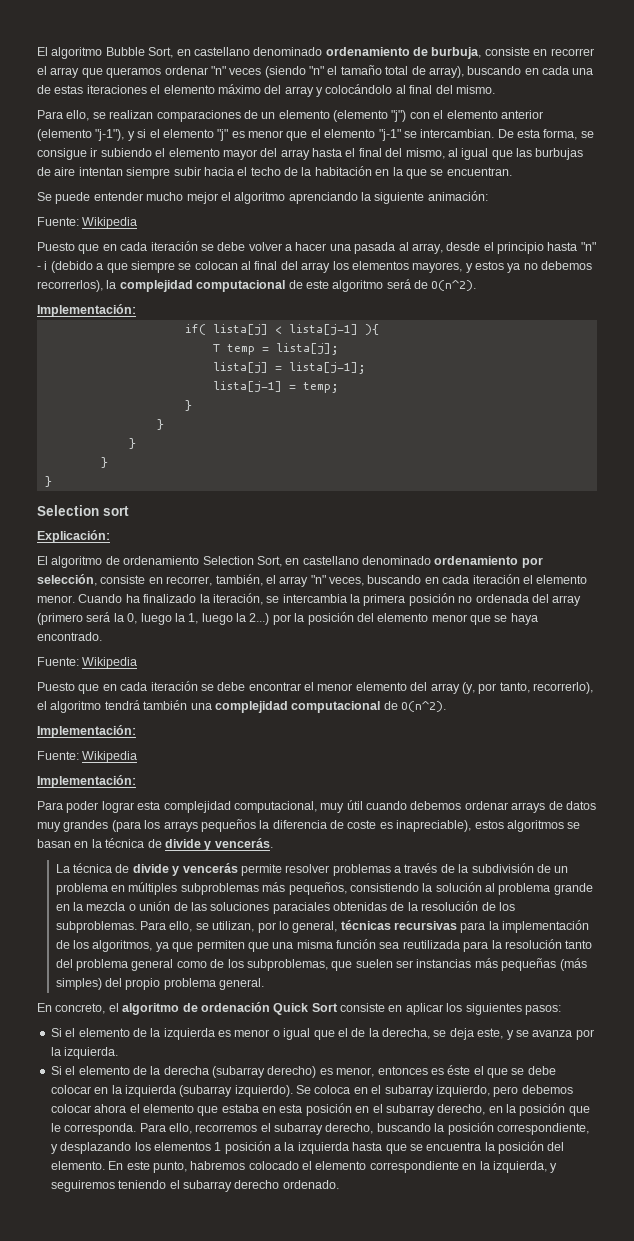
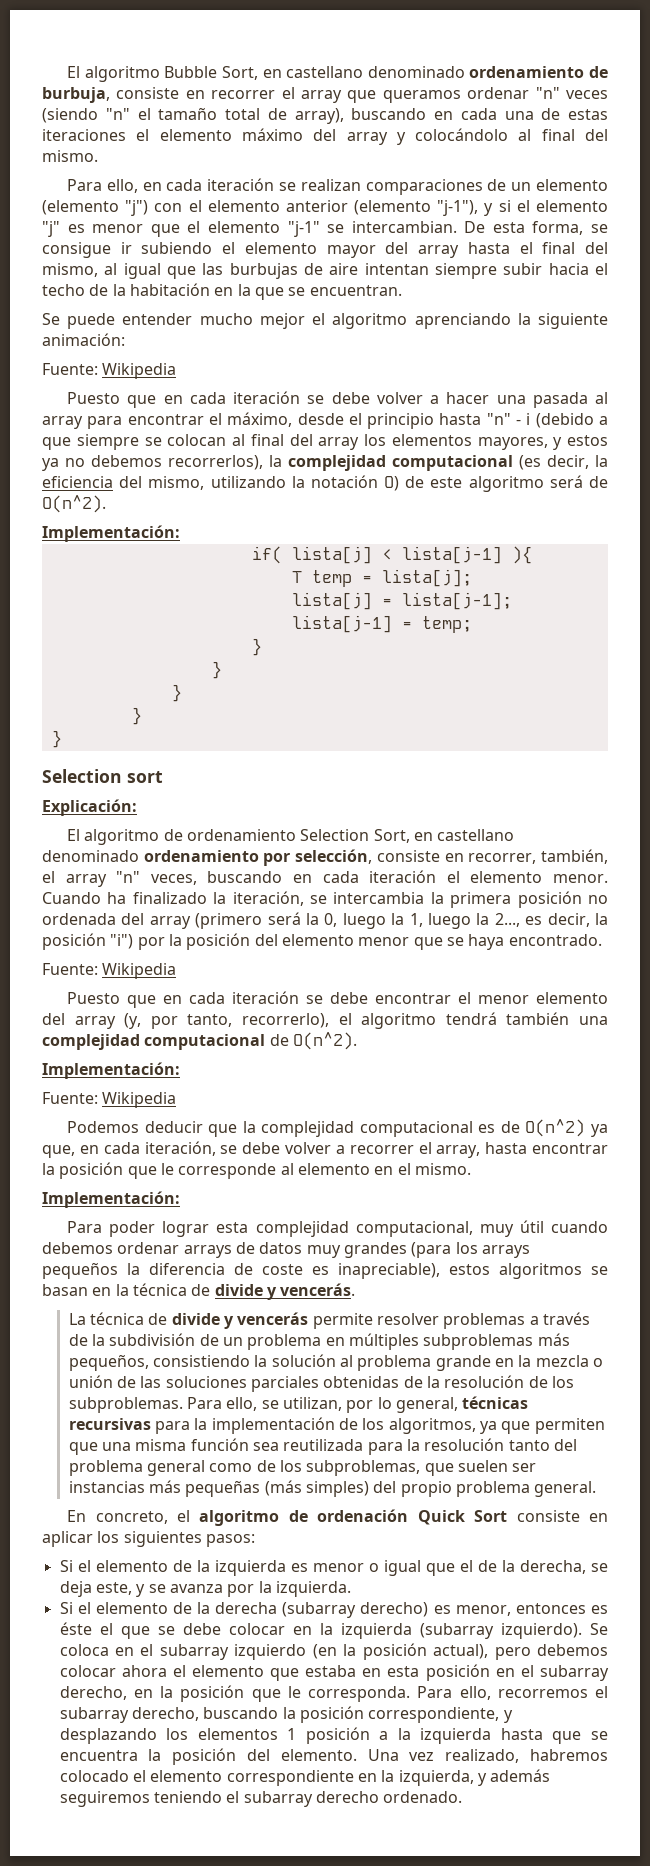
- Para ello, se realizan comparaciones de un elemento (elemento "j") con el elemento anterior (elemento "j-1"), y si el elemento "j" es menor que el elemento "j-1" se intercambian.
+ Para ello, en cada iteración se realizan comparaciones de un elemento (elemento "j") con el elemento anterior (elemento "j-1"), y si el elemento "j" es menor que el elemento "j-1" se intercambian.
- Puesto que en cada iteración se debe volver a hacer una pasada al array, desde el principio hasta "n" - i (debido a que siempre se colocan al final del array los elementos mayores, y estos ya no debemos recorrerlos), la complejidad computacional de este algoritmo será de O(n^2).
+ Puesto que en cada iteración se debe volver a hacer una pasada al array para encontrar el máximo, desde el principio hasta "n" - i (debido a que siempre se colocan al final del array los elementos mayores, y estos ya no debemos recorrerlos), la complejidad computacional (es decir, la eficiencia del mismo, utilizando la notación O) de este algoritmo será de O(n^2).
- Cuando ha finalizado la iteración, se intercambia la primera posición no ordenada del array (primero será la 0, luego la 1, luego la 2...) por la posición del elemento menor que se haya encontrado.
+ Cuando ha finalizado la iteración, se intercambia la primera posición no ordenada del array (primero será la 0, luego la 1, luego la 2..., es decir, la posición "i") por la posición del elemento menor que se haya encontrado.
+ Podemos deducir que la complejidad computacional es de O(n^2) ya que, en cada iteración, se debe volver a recorrer el array, hasta encontrar la posición que le corresponde al elemento en el mismo.
- La técnica de divide y vencerás permite resolver problemas a través de la subdivisión de un problema en múltiples subproblemas más pequeños, consistiendo la solución al problema grande en la mezcla o unión de las soluciones paraciales obtenidas de la resolución de los subproblemas.
+ La técnica de divide y vencerás permite resolver problemas a través de la subdivisión de un problema en múltiples subproblemas más pequeños, consistiendo la solución al problema grande en la mezcla o unión de las soluciones parciales obtenidas de la resolución de los subproblemas.
- Se coloca en el subarray izquierdo, pero debemos colocar ahora el elemento que estaba en esta posición en el subarray derecho, en la posición que le corresponda.
+ Se coloca en el subarray izquierdo (en la posición actual), pero debemos colocar ahora el elemento que estaba en esta posición en el subarray derecho, en la posición que le corresponda.
- En este punto, habremos colocado el elemento correspondiente en la izquierda, y seguiremos teniendo el subarray derecho ordenado.
+ Una vez realizado, habremos colocado el elemento correspondiente en la izquierda, y además seguiremos teniendo el subarray derecho ordenado.

